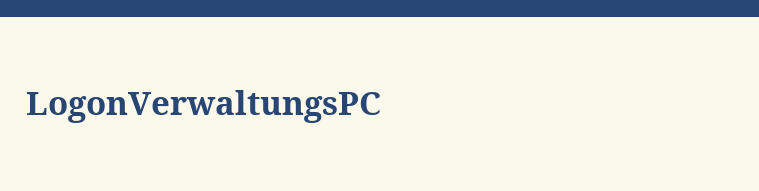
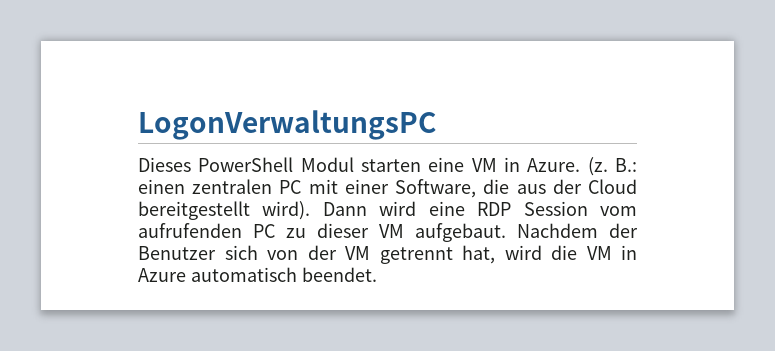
+ Dieses PowerShell Modul starten eine VM in Azure. (z. B.: einen zentralen PC mit einer Software, die aus der Cloud bereitgestellt wird). Dann wird eine RDP Session vom aufrufenden PC zu dieser VM aufgebaut. Nachdem der Benutzer sich von der VM getrennt hat, wird die VM in Azure automatisch beendet.

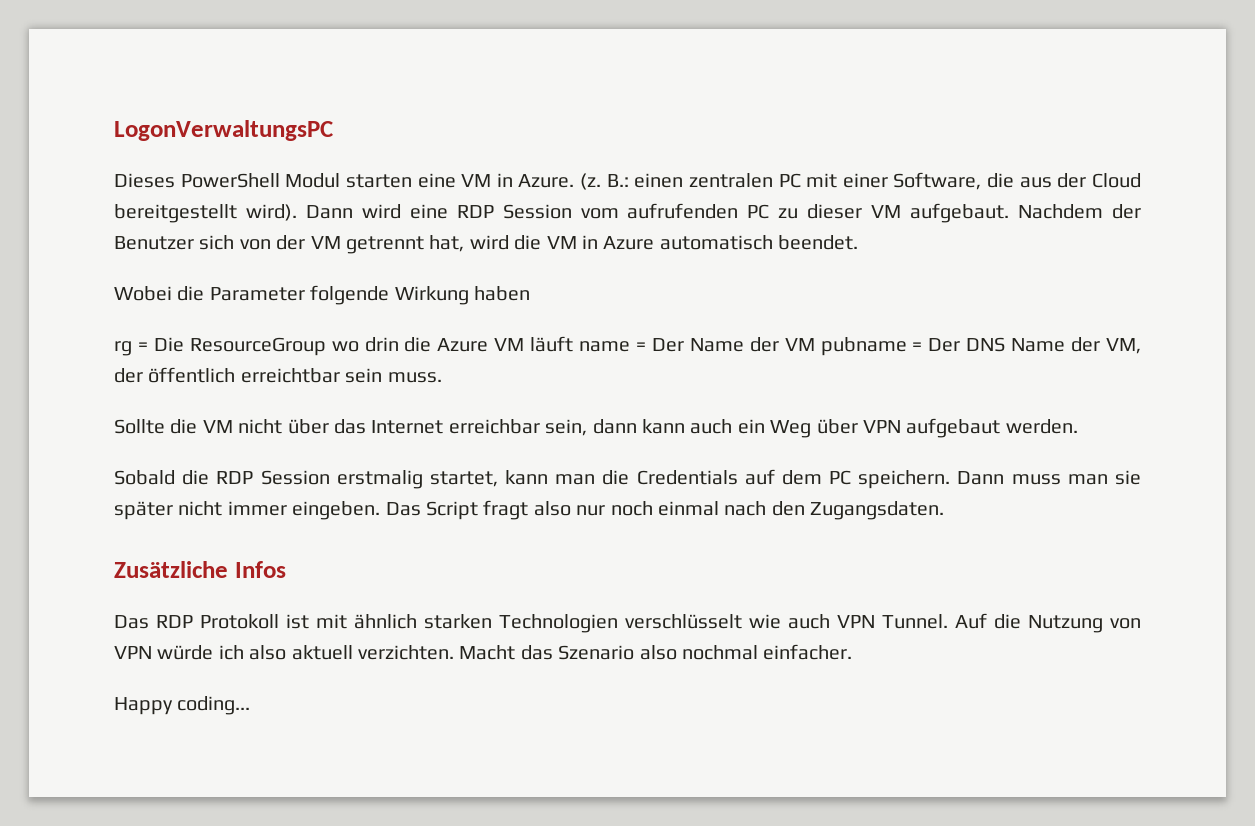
+ Wobei die Parameter folgende Wirkung haben
+ rg = Die ResourceGroup wo drin die Azure VM läuft name = Der Name der VM pubname = Der DNS Name der VM, der öffentlich erreichtbar sein muss.
+ Sollte die VM nicht über das Internet erreichbar sein, dann kann auch ein Weg über VPN aufgebaut werden.
+ Sobald die RDP Session erstmalig startet, kann man die Credentials auf dem PC speichern. Dann muss man sie später nicht immer eingeben. Das Script fragt also nur noch einmal nach den Zugangsdaten.
+ Zusätzliche Infos
+ Das RDP Protokoll ist mit ähnlich starken Technologien verschlüsselt wie auch VPN Tunnel. Auf die Nutzung von VPN würde ich also aktuell verzichten. Macht das Szenario also nochmal einfacher.
+ Happy coding...

